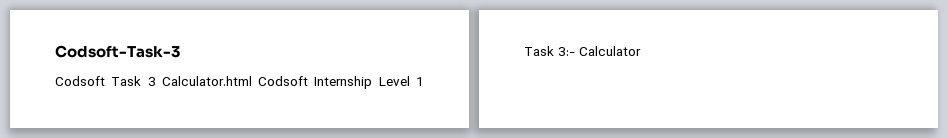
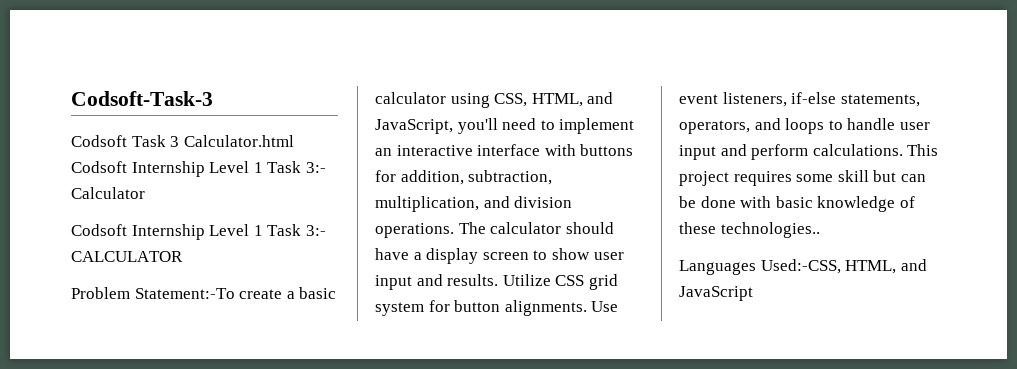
+ Codsoft Internship Level 1 Task 3:- CALCULATOR
+ Problem Statement:-To create a basic calculator using CSS, HTML, and JavaScript, you'll need to implement an interactive interface with buttons for addition, subtraction, multiplication, and division operations. The calculator should have a display screen to show user input and results. Utilize CSS grid system for button alignments. Use event listeners, if-else statements, operators, and loops to handle user input and perform calculations. This project requires some skill but can be done with basic knowledge of these technologies..
+ Languages Used:-CSS, HTML, and JavaScript

